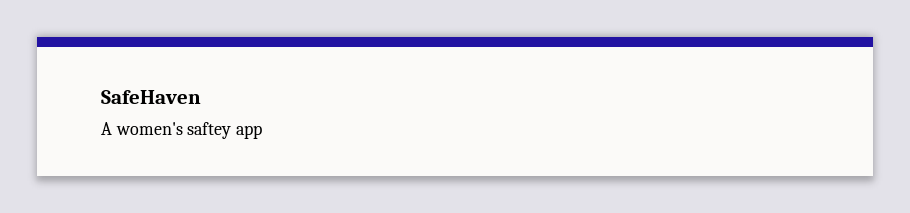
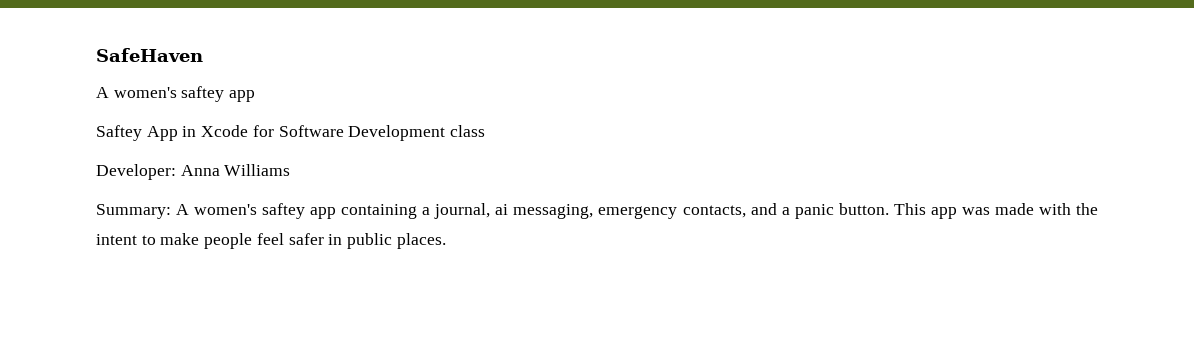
+ Saftey App in Xcode for Software Development class
+ Developer: Anna Williams
+ Summary: A women's saftey app containing a journal, ai messaging, emergency contacts, and a panic button. This app was made with the intent to make people feel safer in public places.

